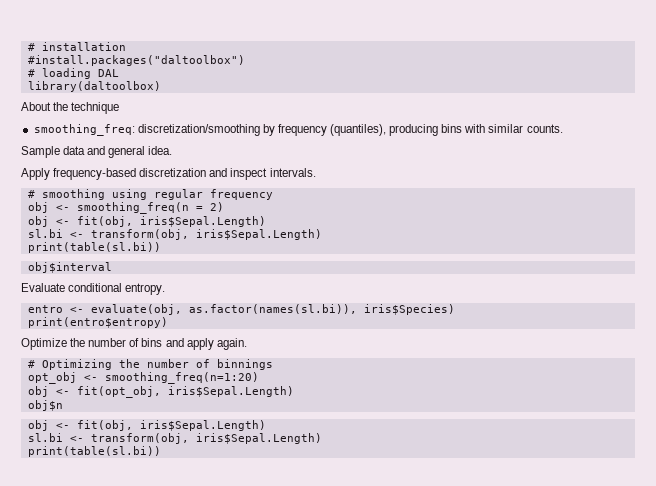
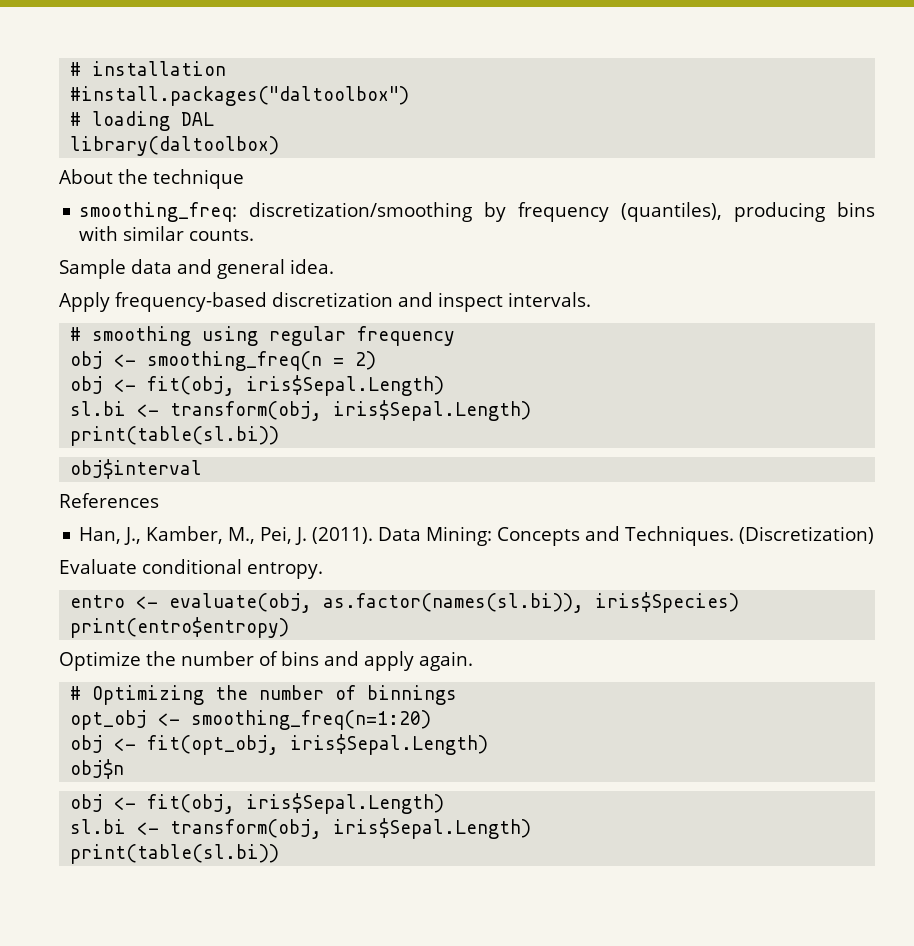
+ References
+ Han, J., Kamber, M., Pei, J. (2011). Data Mining: Concepts and Techniques. (Discretization)

